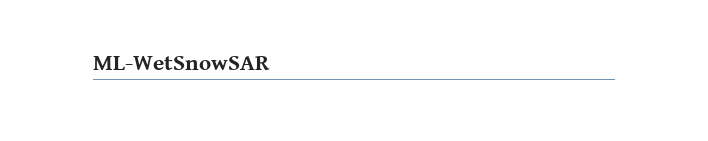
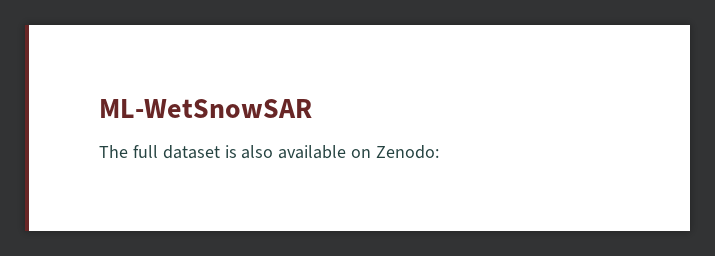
+ The full dataset is also available on Zenodo:

